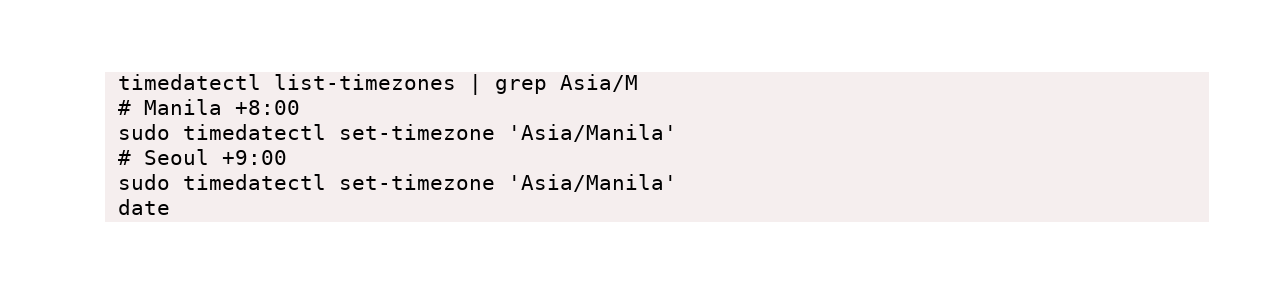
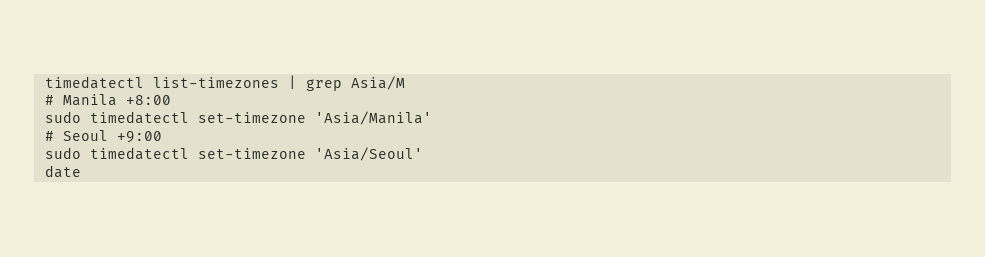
  # Seoul +9:00
- sudo timedatectl set-timezone 'Asia/Manila'
+ sudo timedatectl set-timezone 'Asia/Seoul'

